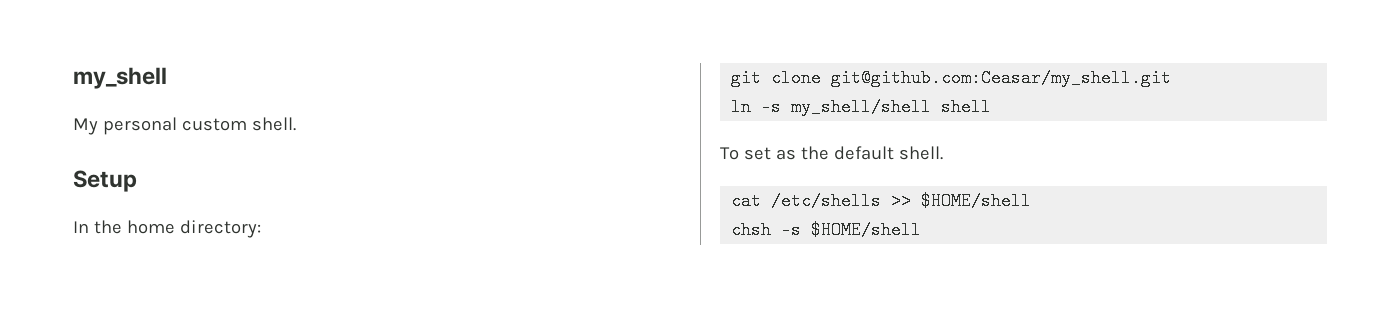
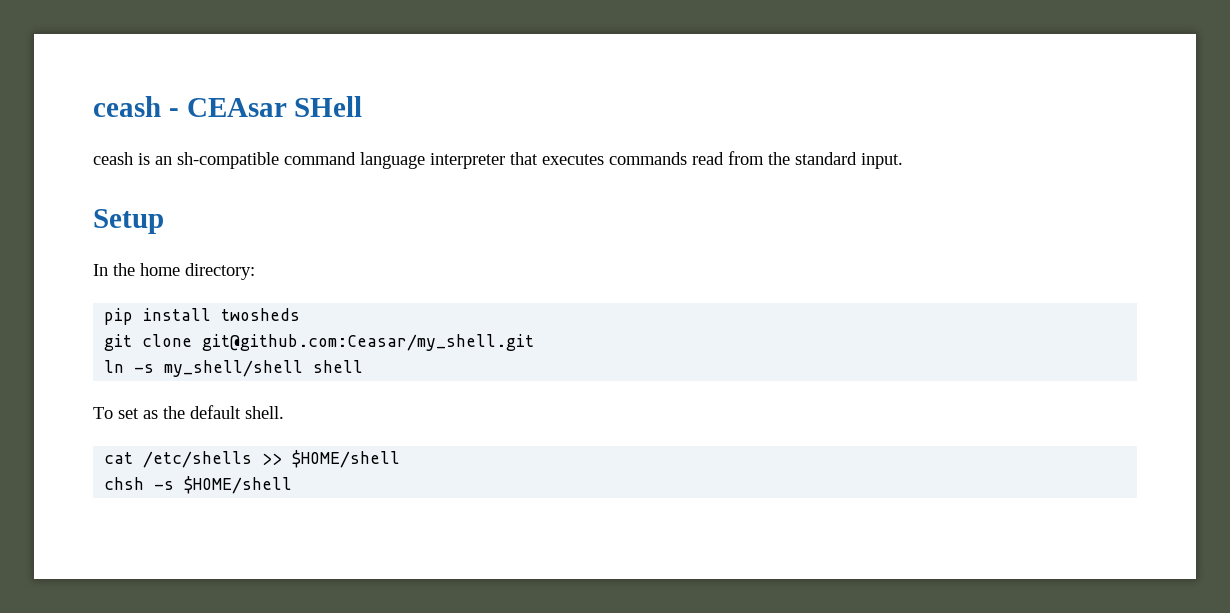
- my_shell
- My personal custom shell.
+ ceash - CEAsar SHell
+ ceash is an sh-compatible command language interpreter that executes commands read from the standard input.
+ pip install twosheds

